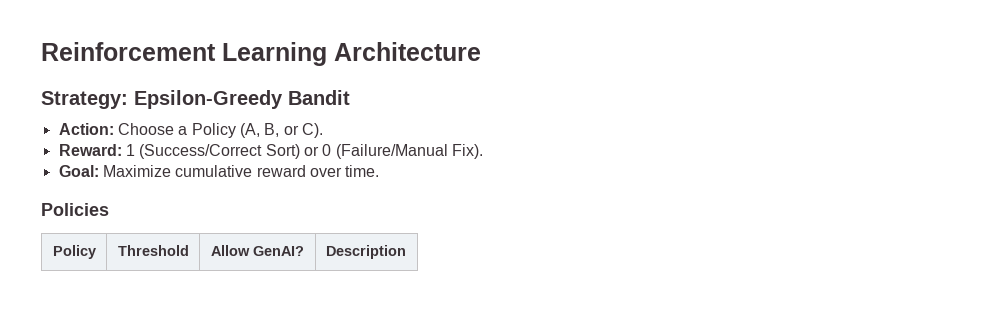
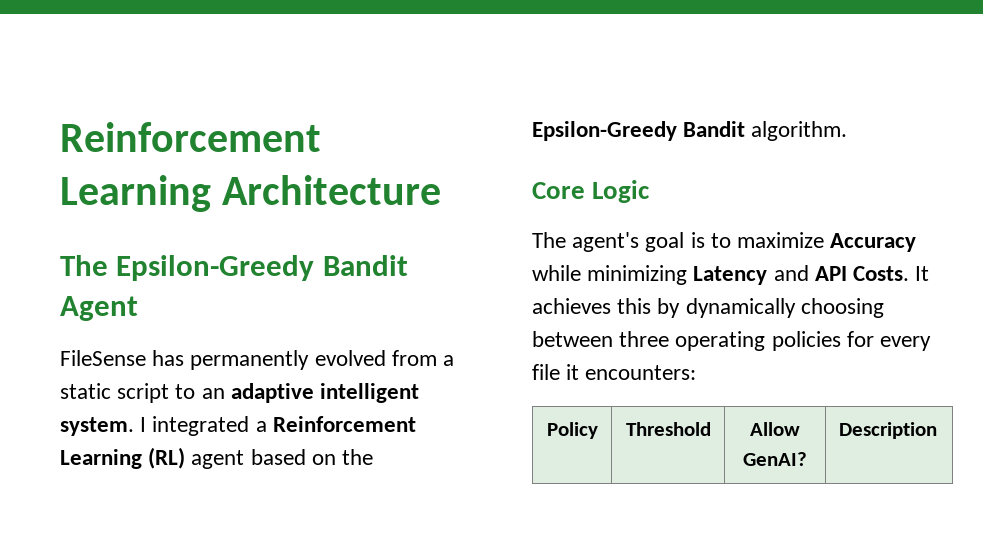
- Strategy: Epsilon-Greedy Bandit
- Action: Choose a Policy (A, B, or C).
- Reward: 1 (Success/Correct Sort) or 0 (Failure/Manual Fix).
- Goal: Maximize cumulative reward over time.
- Policies
+ The Epsilon-Greedy Bandit Agent
+ FileSense has permanently evolved from a static script to an adaptive intelligent system. I integrated a Reinforcement Learning (RL) agent based on the Epsilon-Greedy Bandit algorithm.
+ Core Logic
+ The agent's goal is to maximize Accuracy while minimizing Latency and API Costs. It achieves this by dynamically choosing between three operating policies for every file it encounters:

